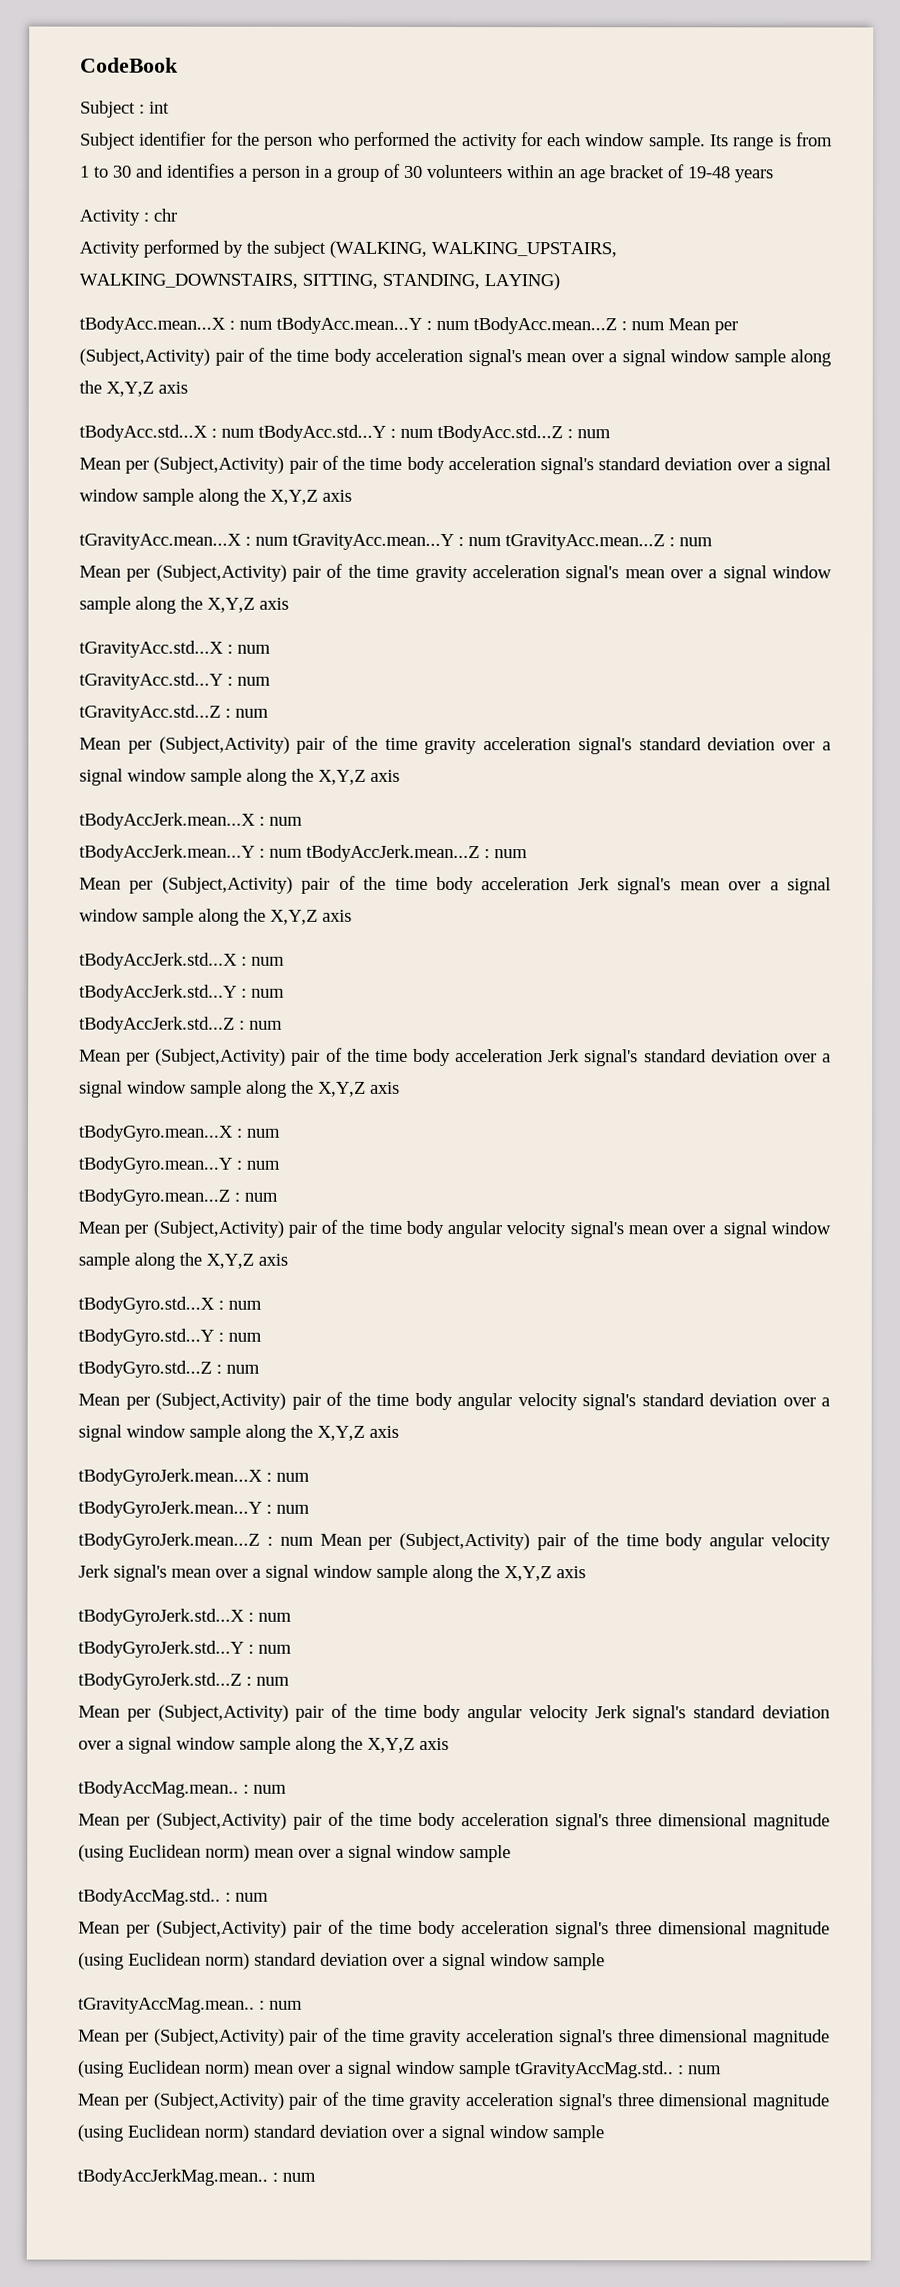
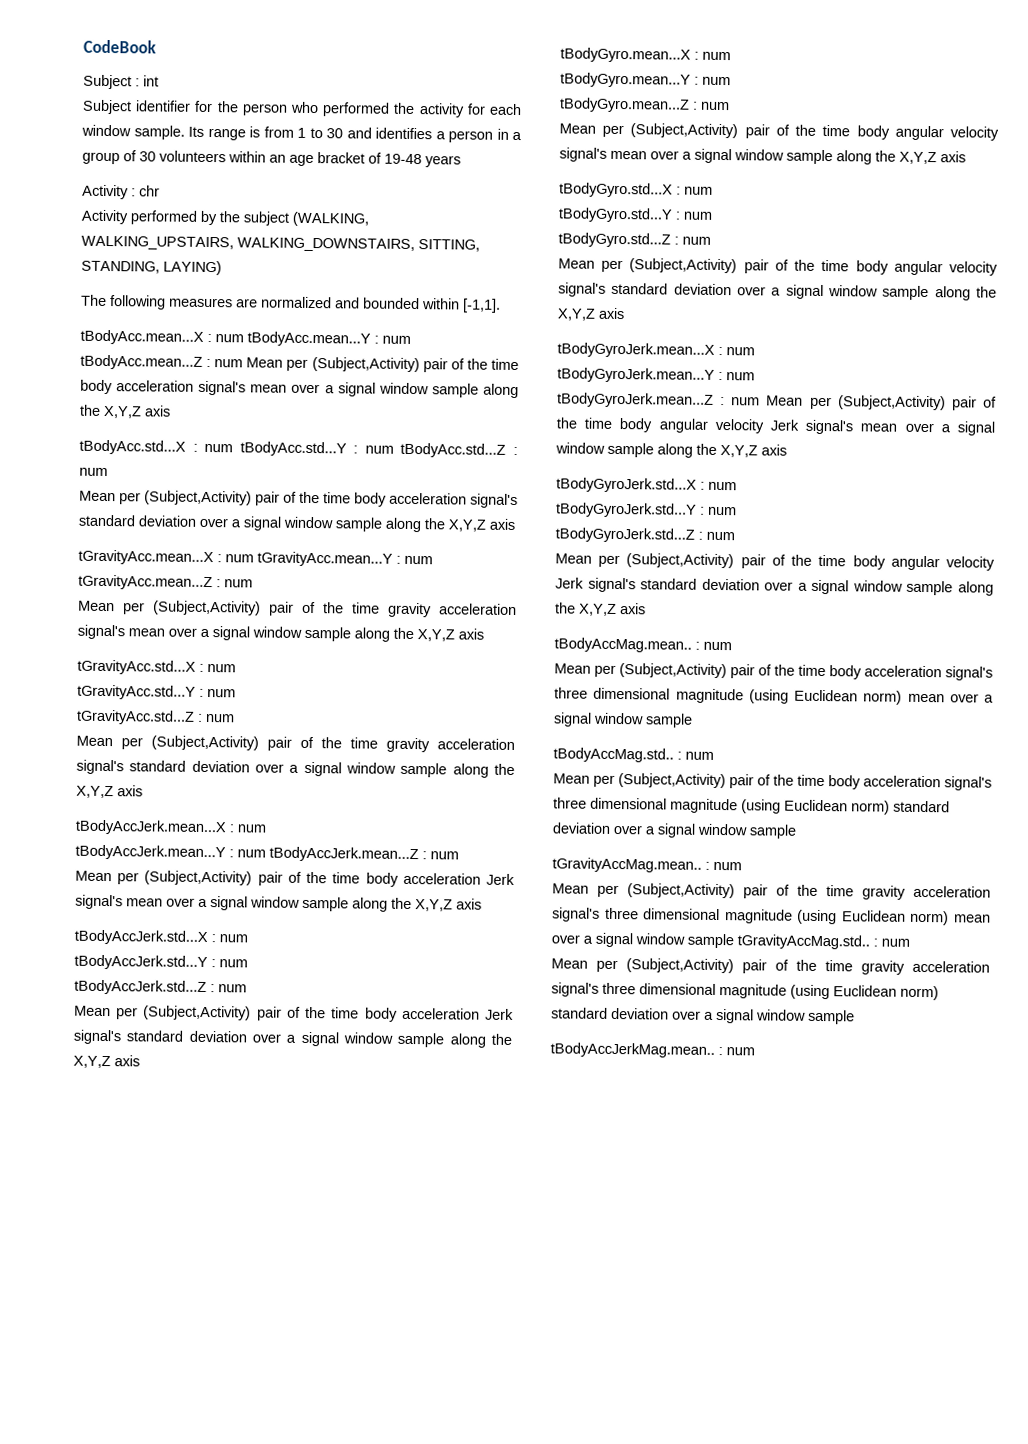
+ The following measures are normalized and bounded within [-1,1].

